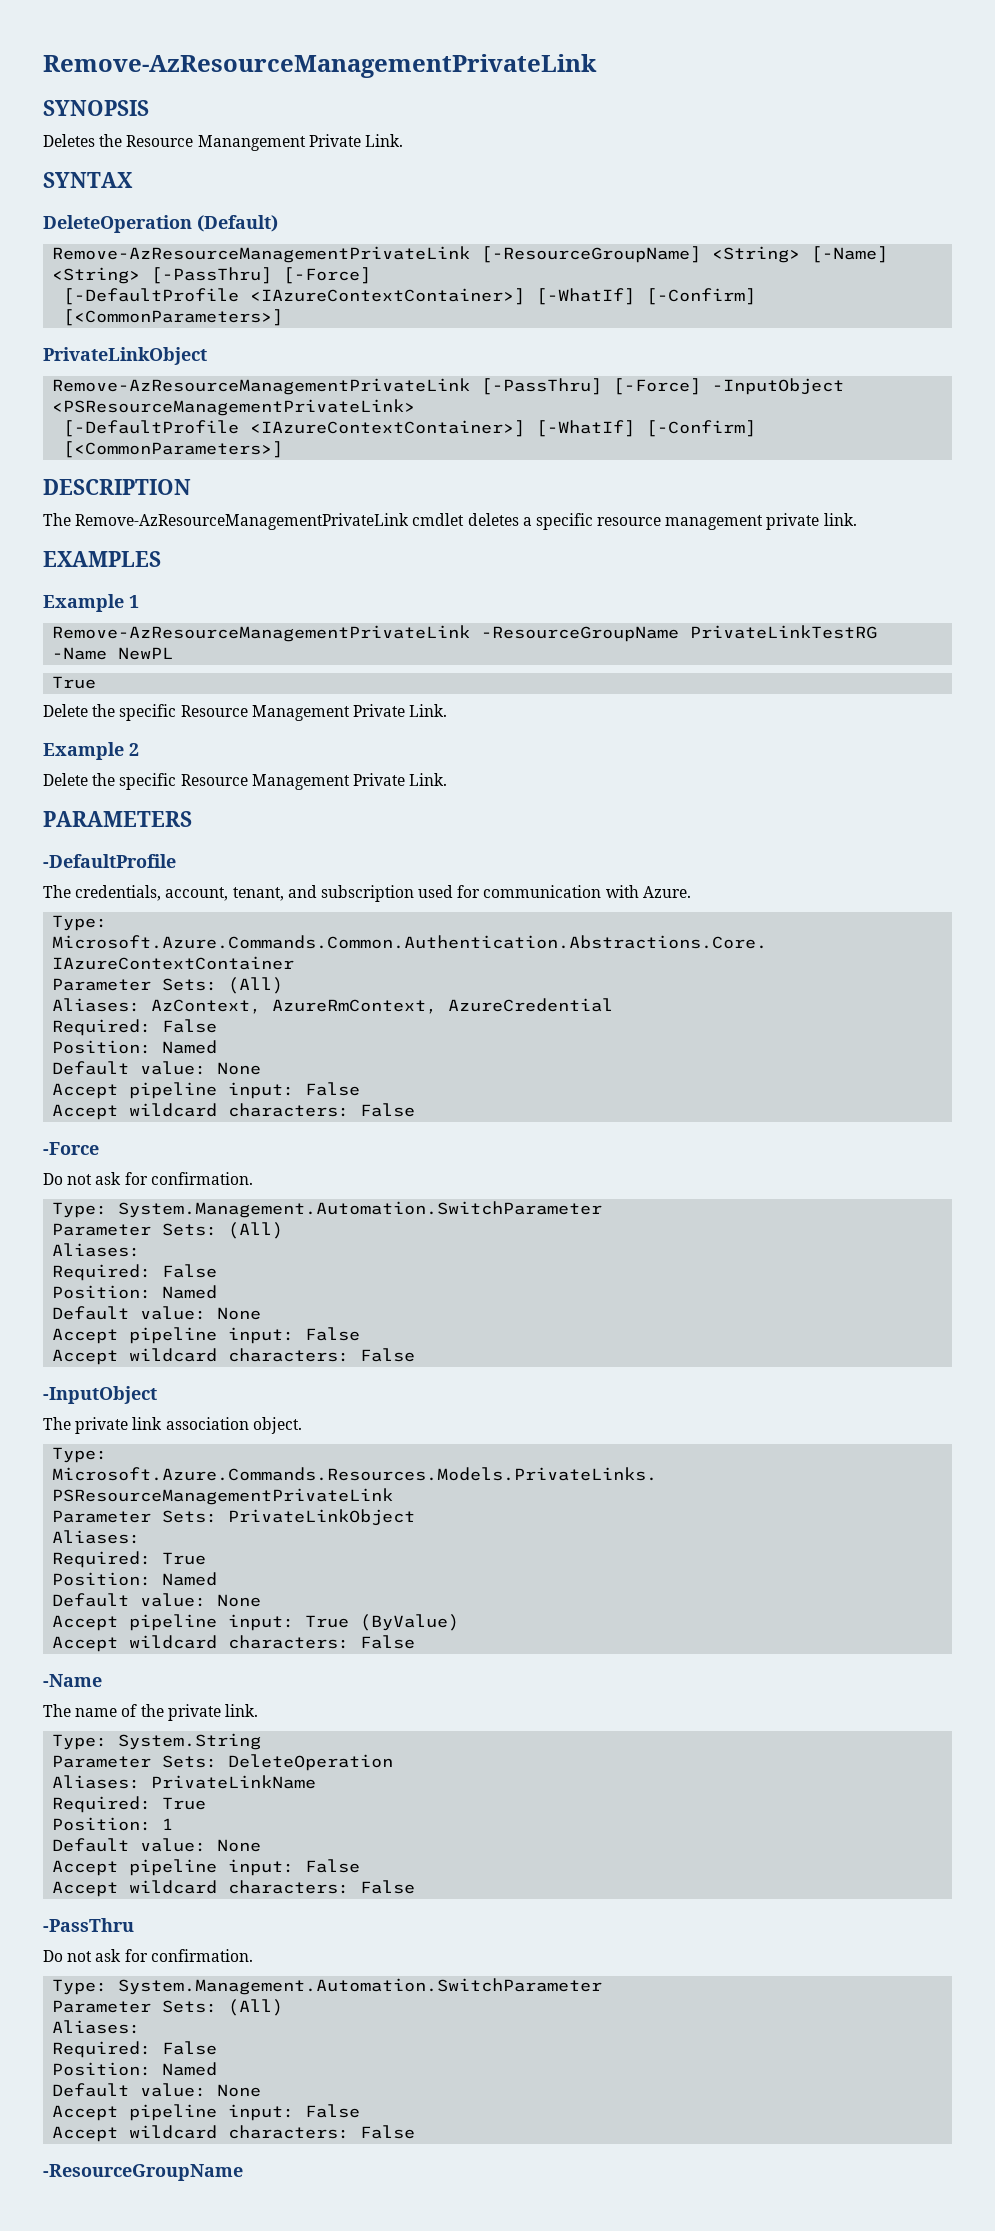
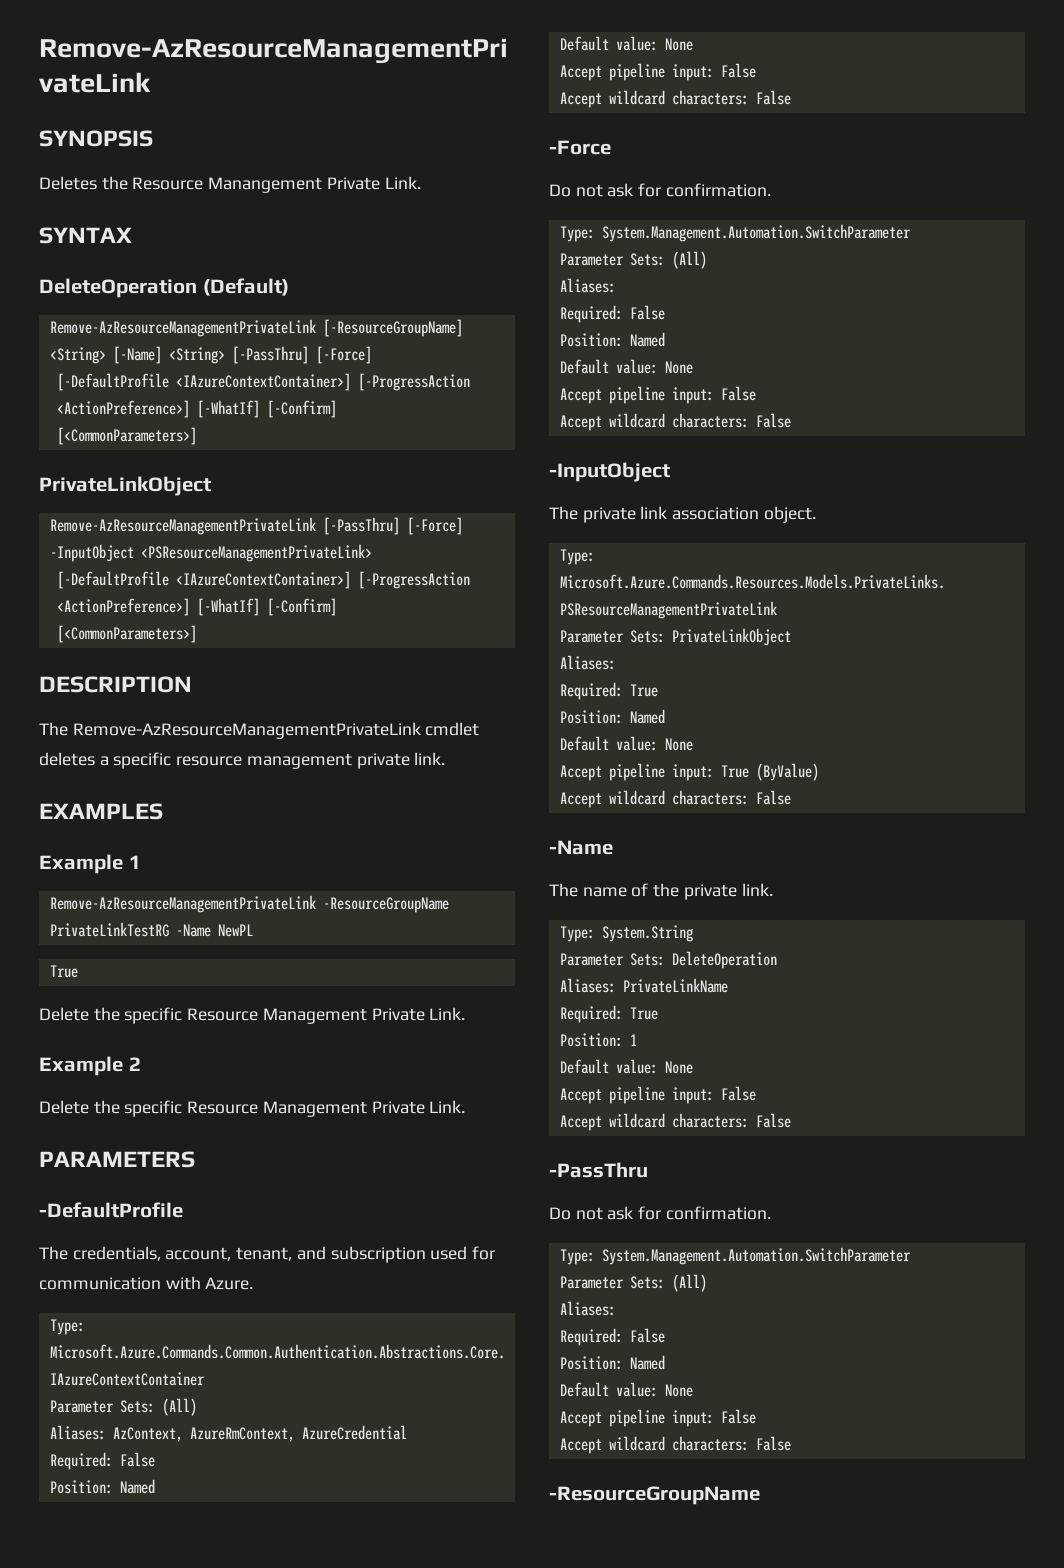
  Remove-AzResourceManagementPrivateLink [-ResourceGroupName] <String> [-Name] <String> [-PassThru] [-Force]
- [-DefaultProfile <IAzureContextContainer>] [-WhatIf] [-Confirm]
+ [-DefaultProfile <IAzureContextContainer>] [-ProgressAction <ActionPreference>] [-WhatIf] [-Confirm]
  Remove-AzResourceManagementPrivateLink [-PassThru] [-Force] -InputObject <PSResourceManagementPrivateLink>
- [-DefaultProfile <IAzureContextContainer>] [-WhatIf] [-Confirm]
+ [-DefaultProfile <IAzureContextContainer>] [-ProgressAction <ActionPreference>] [-WhatIf] [-Confirm]

